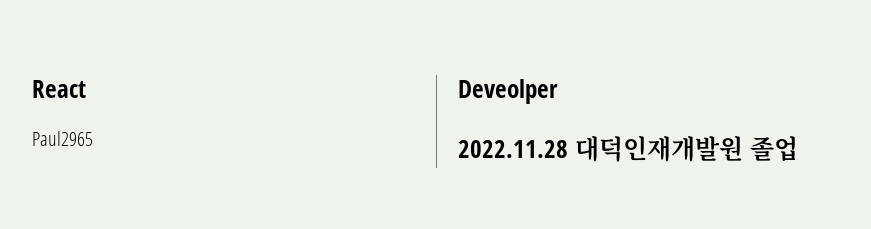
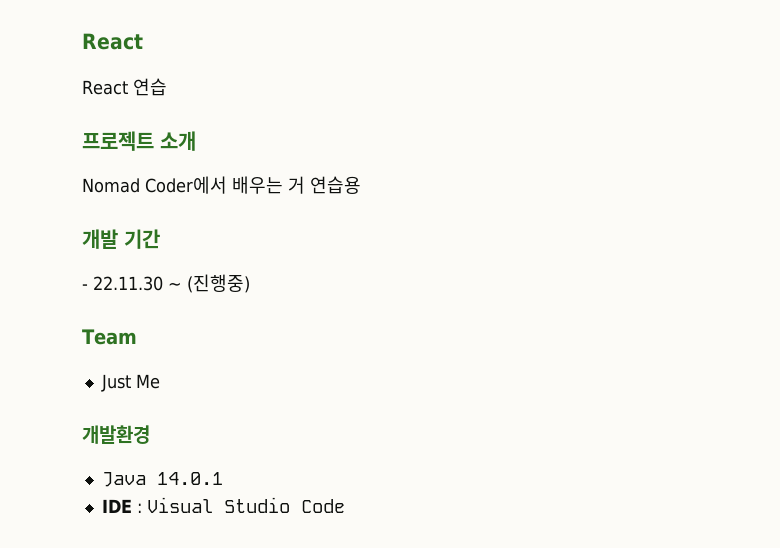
- Paul2965
- Deveolper
- 2022.11.28 대덕인재개발원 졸업
+ React 연습
+ 프로젝트 소개
+ Nomad Coder에서 배우는 거 연습용
+ 개발 기간
+ - 22.11.30 ~ (진행중)
+ Team
+ Just Me
+ 개발환경
+ Java 14.0.1
+ IDE : Visual Studio Code

